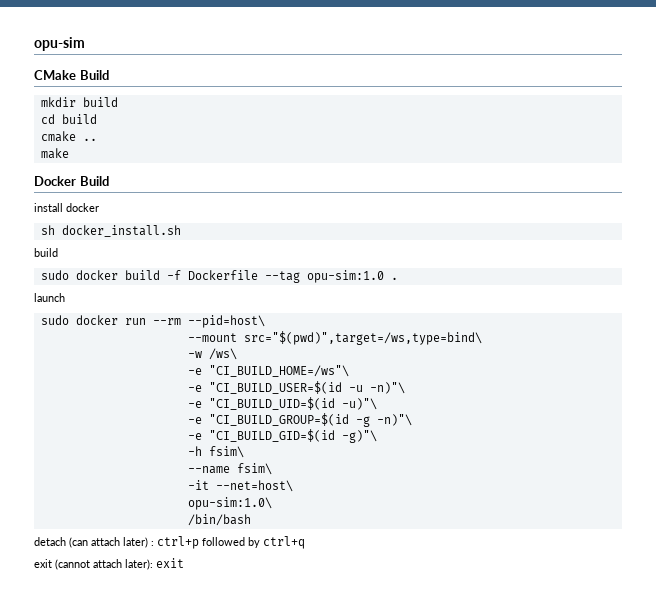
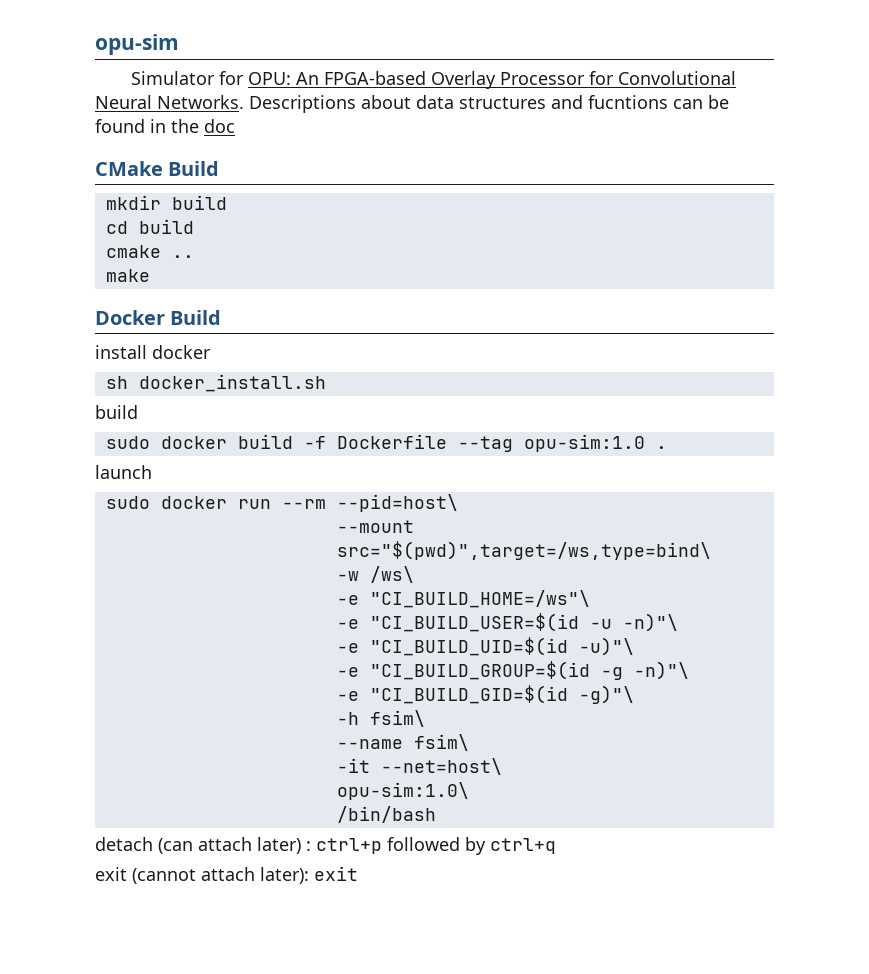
+ Simulator for OPU: An FPGA-based Overlay Processor for Convolutional Neural Networks. Descriptions about data structures and fucntions can be found in the doc

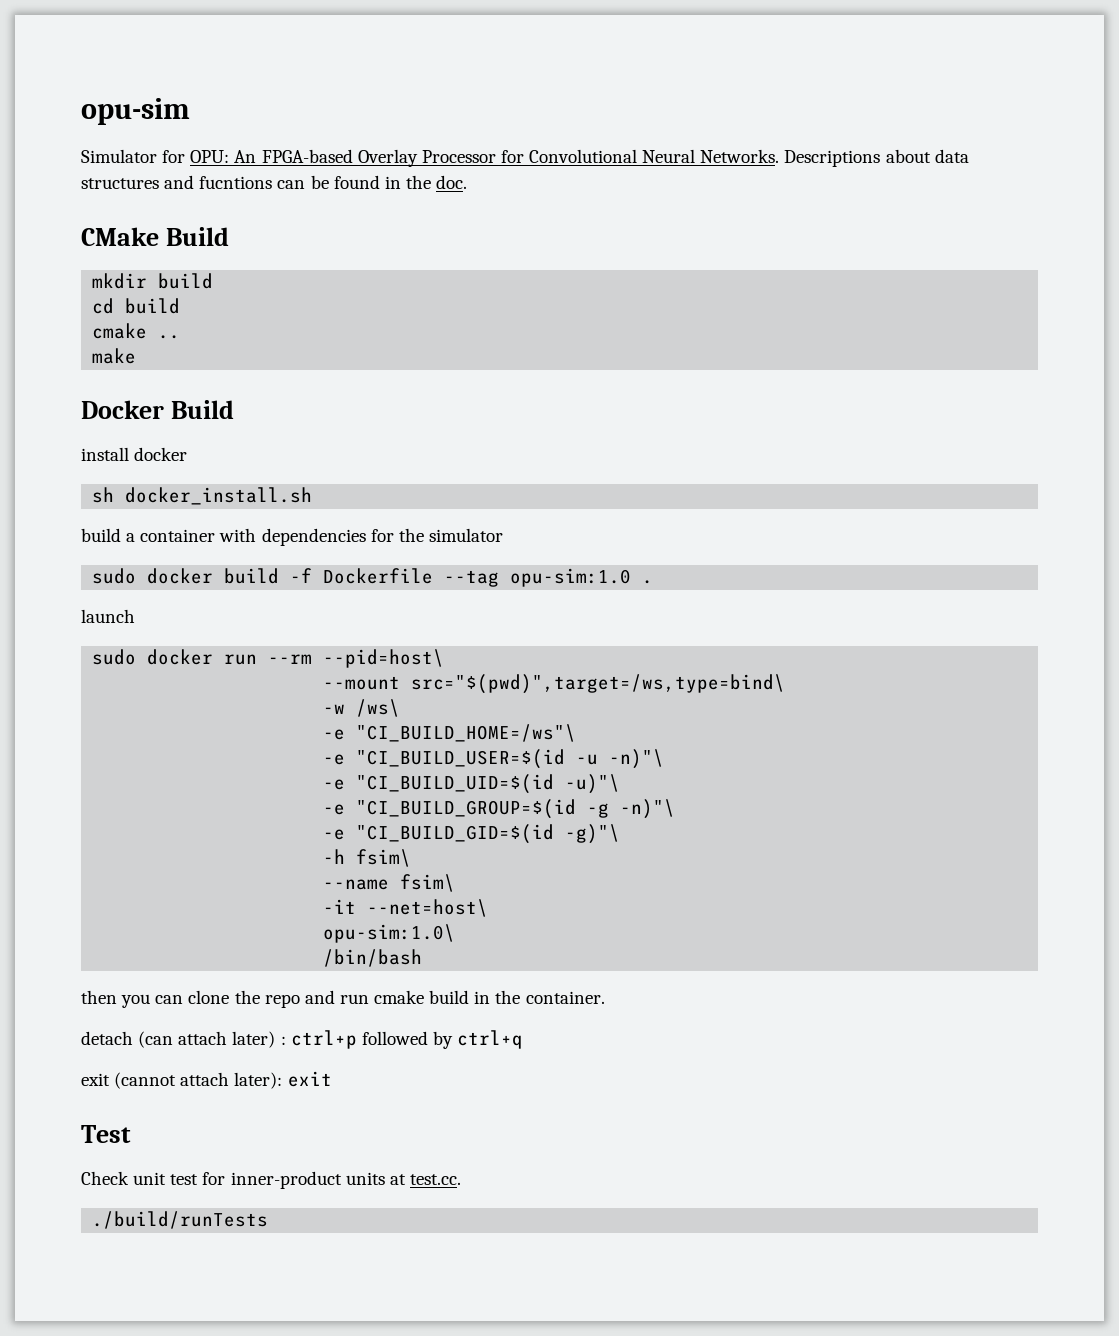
- Descriptions about data structures and fucntions can be found in the doc
+ Descriptions about data structures and fucntions can be found in the doc.
  sh docker_install.sh
- build
+ build a container with dependencies for the simulator
+ then you can clone the repo and run cmake build in the container.
+ Test
+ Check unit test for inner-product units at test.cc.
+ ./build/runTests

